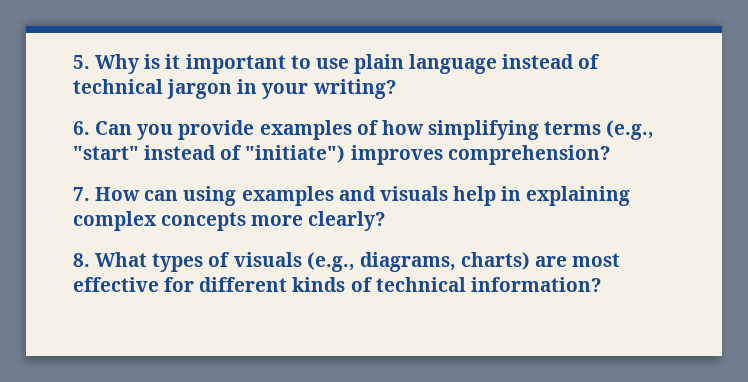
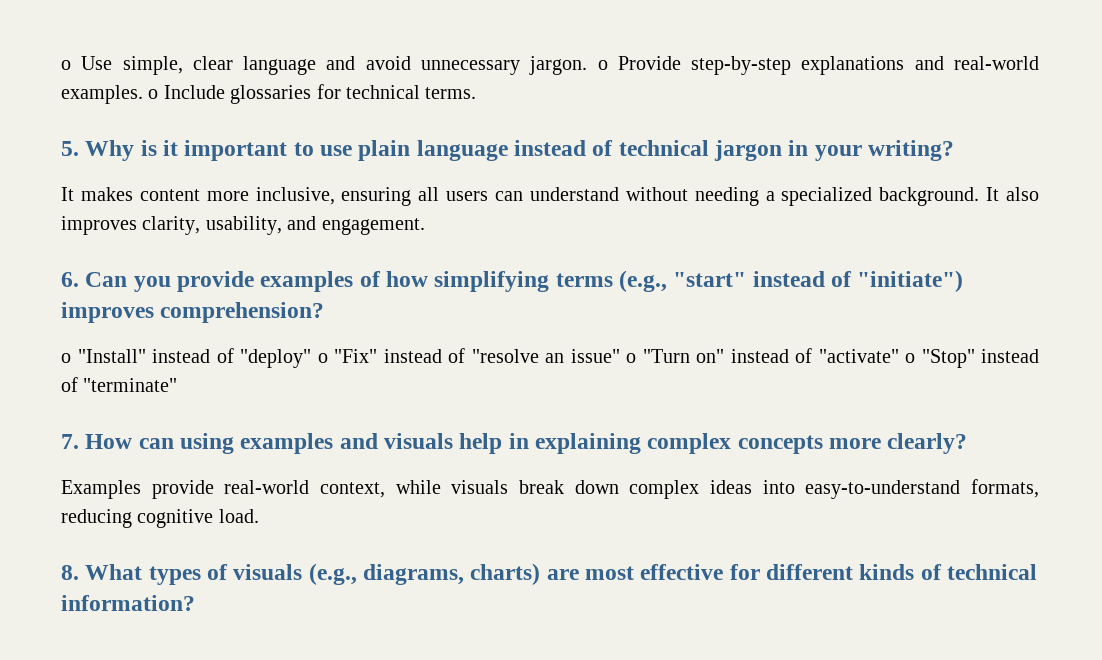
+ o Use simple, clear language and avoid unnecessary jargon. o Provide step-by-step explanations and real-world examples. o Include glossaries for technical terms.
+ It makes content more inclusive, ensuring all users can understand without needing a specialized background. It also improves clarity, usability, and engagement.
+ o "Install" instead of "deploy" o "Fix" instead of "resolve an issue" o "Turn on" instead of "activate" o "Stop" instead of "terminate"
+ Examples provide real-world context, while visuals break down complex ideas into easy-to-understand formats, reducing cognitive load.

